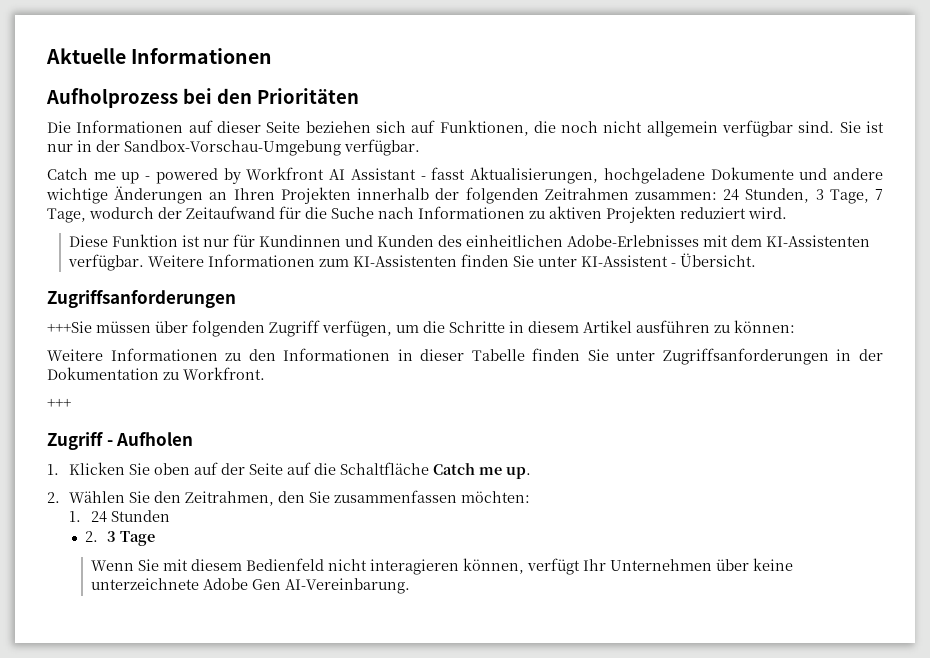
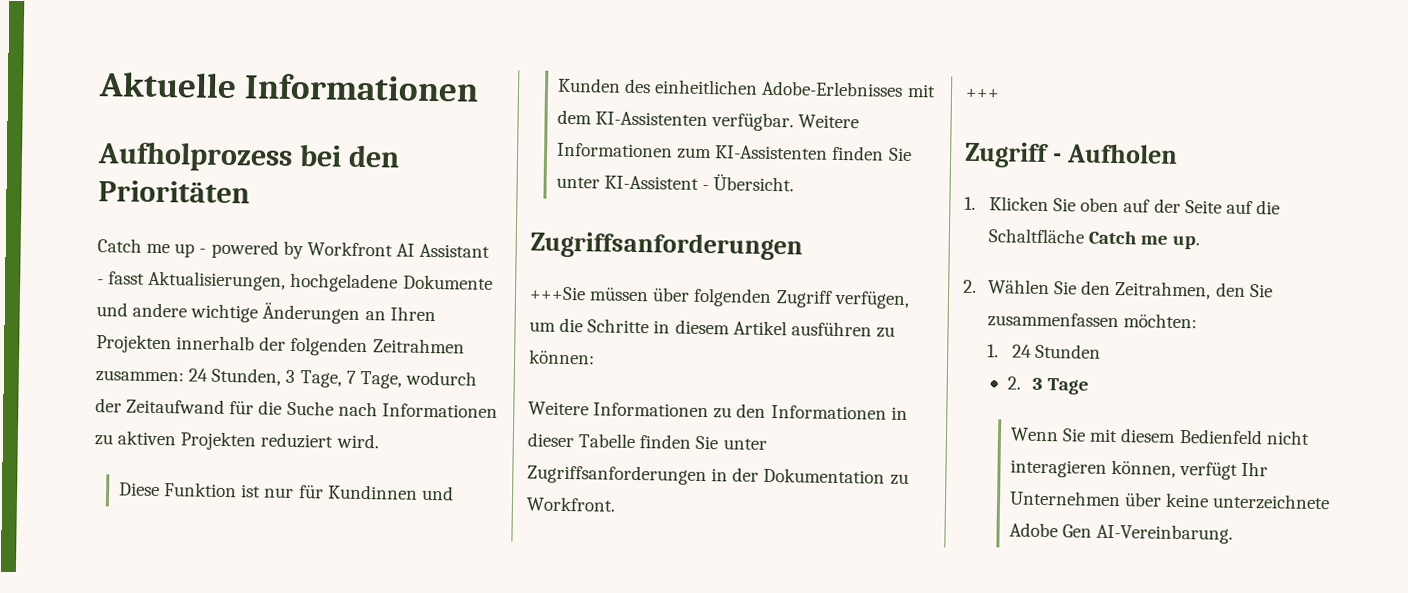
- Die Informationen auf dieser Seite beziehen sich auf Funktionen, die noch nicht allgemein verfügbar sind. Sie ist nur in der Sandbox-Vorschau-Umgebung verfügbar.

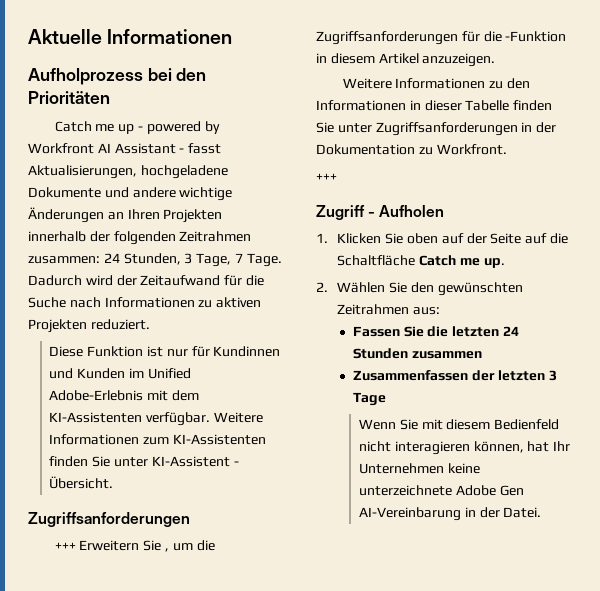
- Catch me up - powered by Workfront AI Assistant - fasst Aktualisierungen, hochgeladene Dokumente und andere wichtige Änderungen an Ihren Projekten innerhalb der folgenden Zeitrahmen zusammen: 24 Stunden, 3 Tage, 7 Tage, wodurch der Zeitaufwand für die Suche nach Informationen zu aktiven Projekten reduziert wird.
+ Catch me up - powered by Workfront AI Assistant - fasst Aktualisierungen, hochgeladene Dokumente und andere wichtige Änderungen an Ihren Projekten innerhalb der folgenden Zeitrahmen zusammen: 24 Stunden, 3 Tage, 7 Tage. Dadurch wird der Zeitaufwand für die Suche nach Informationen zu aktiven Projekten reduziert.
- Diese Funktion ist nur für Kundinnen und Kunden des einheitlichen Adobe-Erlebnisses mit dem KI-Assistenten verfügbar.
+ Diese Funktion ist nur für Kundinnen und Kunden im Unified Adobe-Erlebnis mit dem KI-Assistenten verfügbar.
- +++Sie müssen über folgenden Zugriff verfügen, um die Schritte in diesem Artikel ausführen zu können:
+ +++ Erweitern Sie , um die Zugriffsanforderungen für die -Funktion in diesem Artikel anzuzeigen.
- 2. Wählen Sie den Zeitrahmen, den Sie zusammenfassen möchten:
- 1. 24 Stunden
- 2. 3 Tage
+ 2. Wählen Sie den gewünschten Zeitrahmen aus:
+ Fassen Sie die letzten 24 Stunden zusammen
+ Zusammenfassen der letzten 3 Tage
- Wenn Sie mit diesem Bedienfeld nicht interagieren können, verfügt Ihr Unternehmen über keine unterzeichnete Adobe Gen AI-Vereinbarung.
+ Wenn Sie mit diesem Bedienfeld nicht interagieren können, hat Ihr Unternehmen keine unterzeichnete Adobe Gen AI-Vereinbarung in der Datei.

